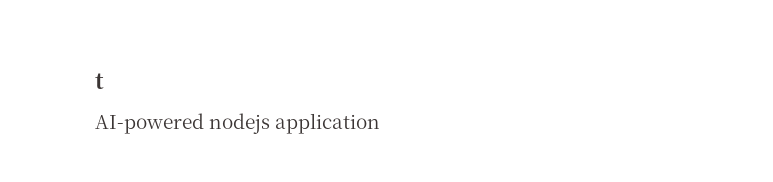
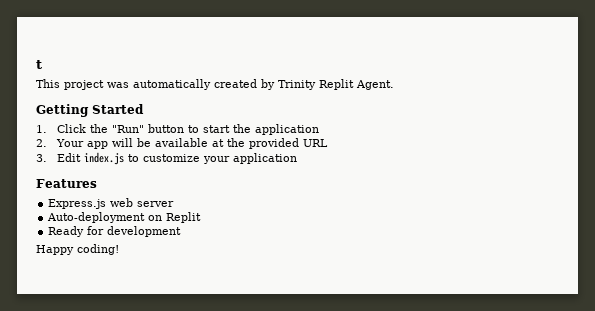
- AI-powered nodejs application
+ This project was automatically created by Trinity Replit Agent.
+ Getting Started
+ 1. Click the "Run" button to start the application
+ 2. Your app will be available at the provided URL
+ 3. Edit index.js to customize your application
+ Features
+ Express.js web server
+ Auto-deployment on Replit
+ Ready for development
+ Happy coding!

